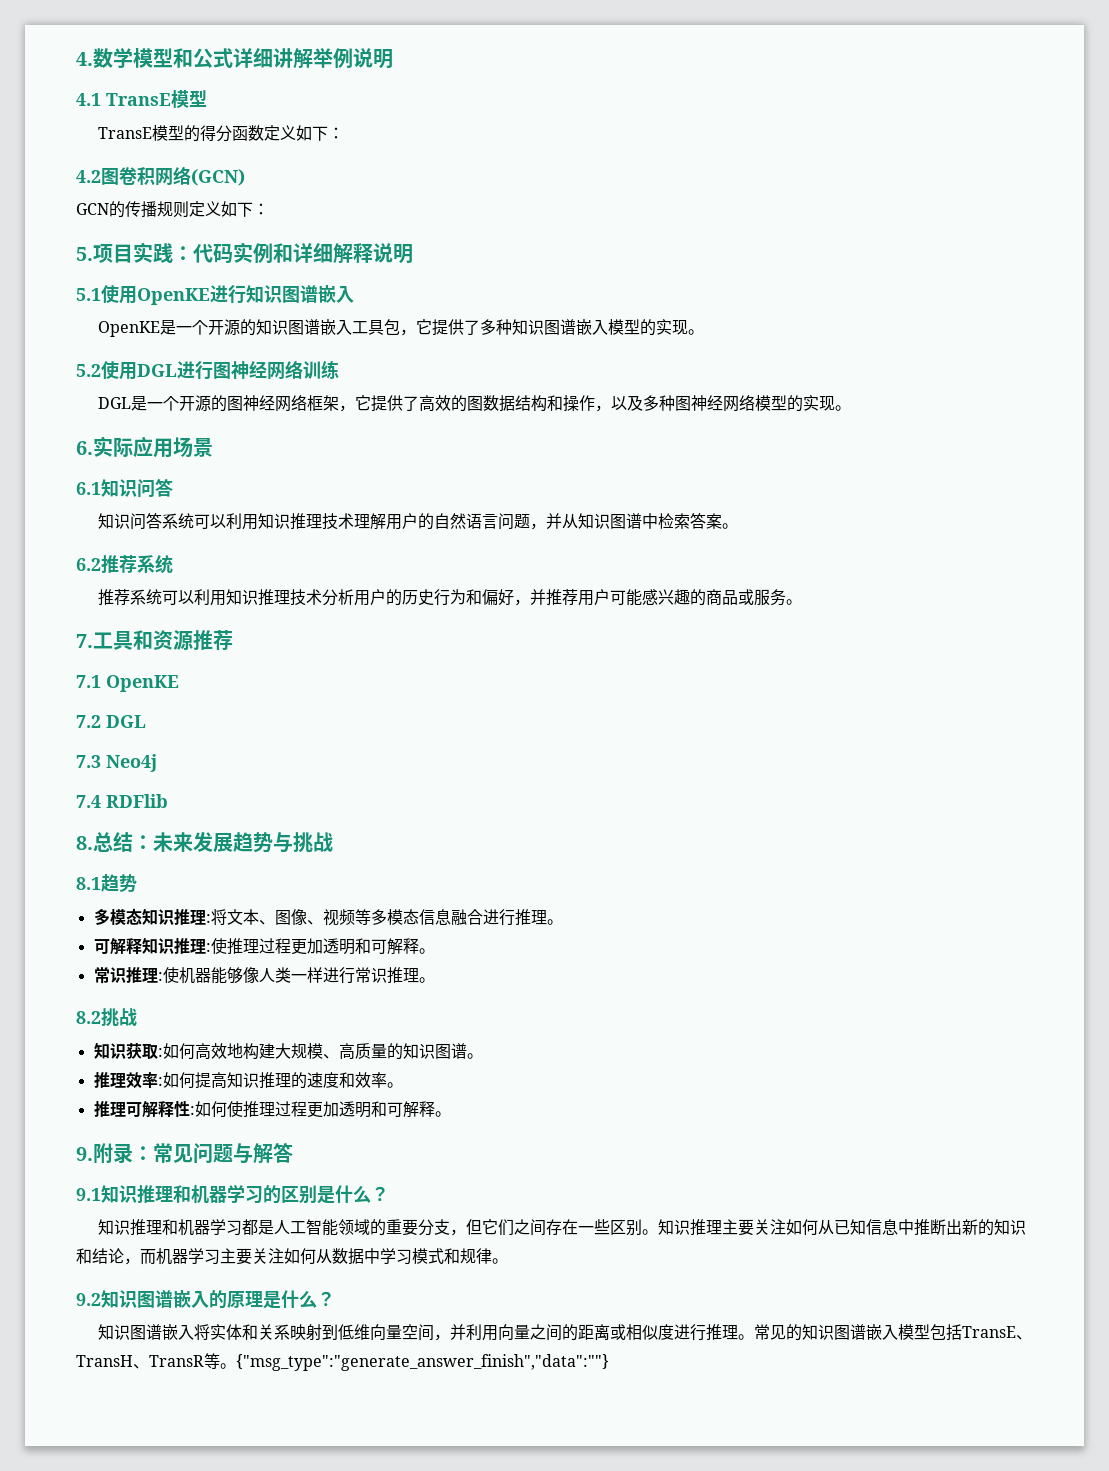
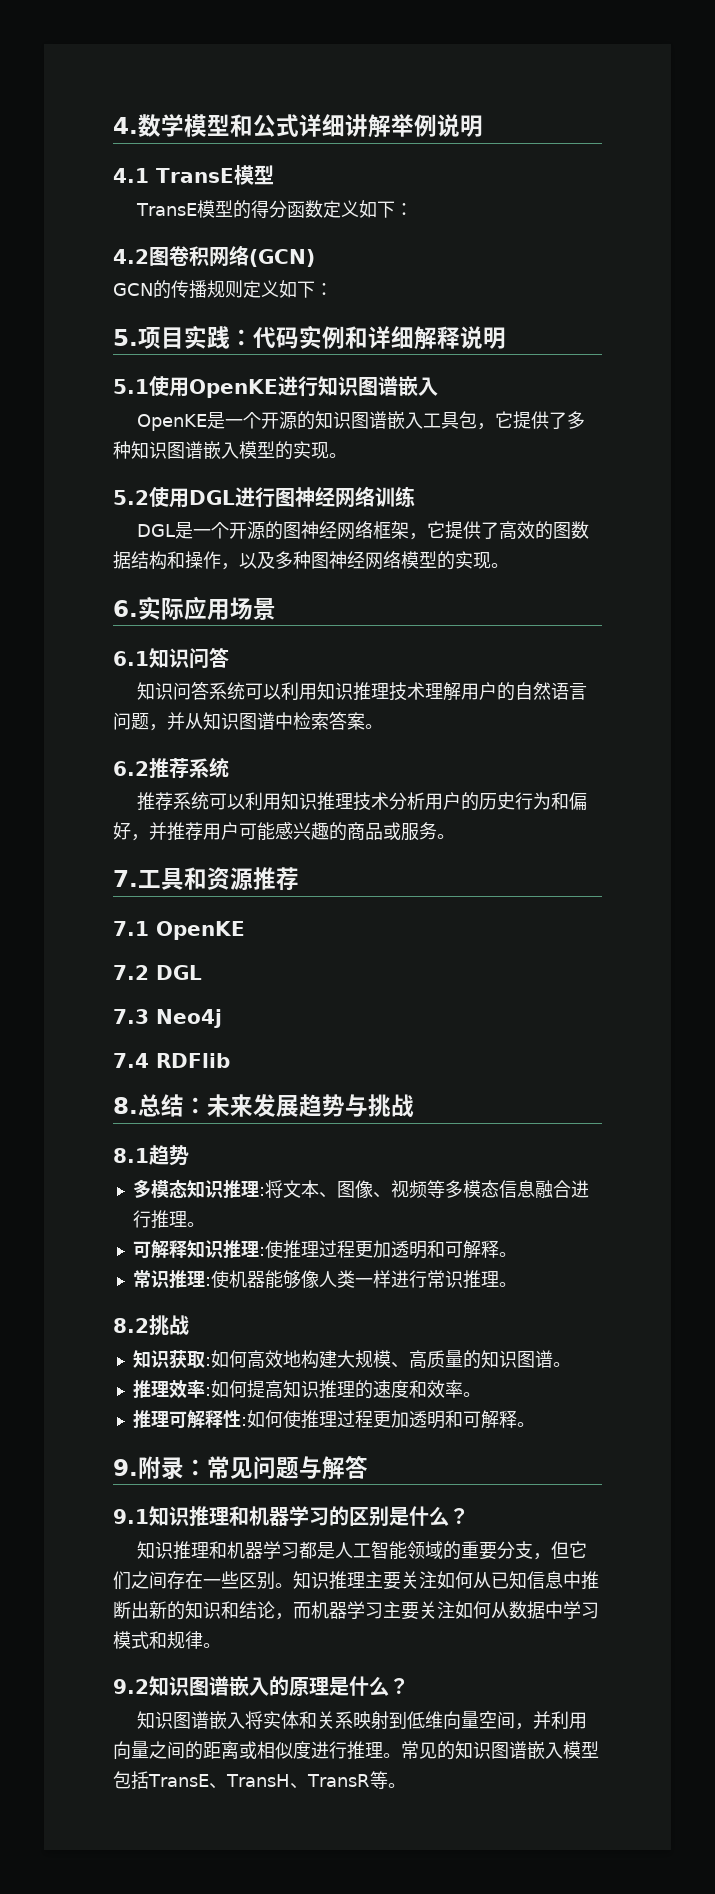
- {"msg_type":"generate_answer_finish","data":""}

